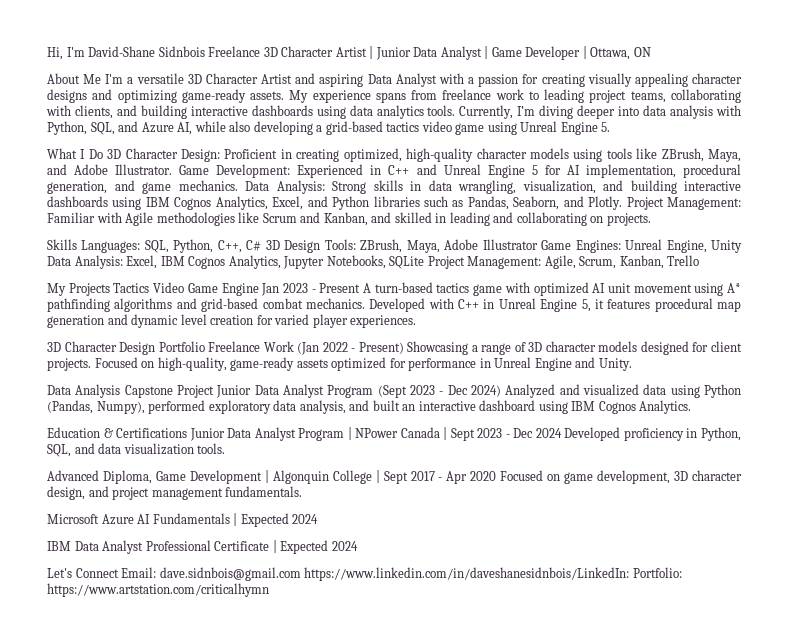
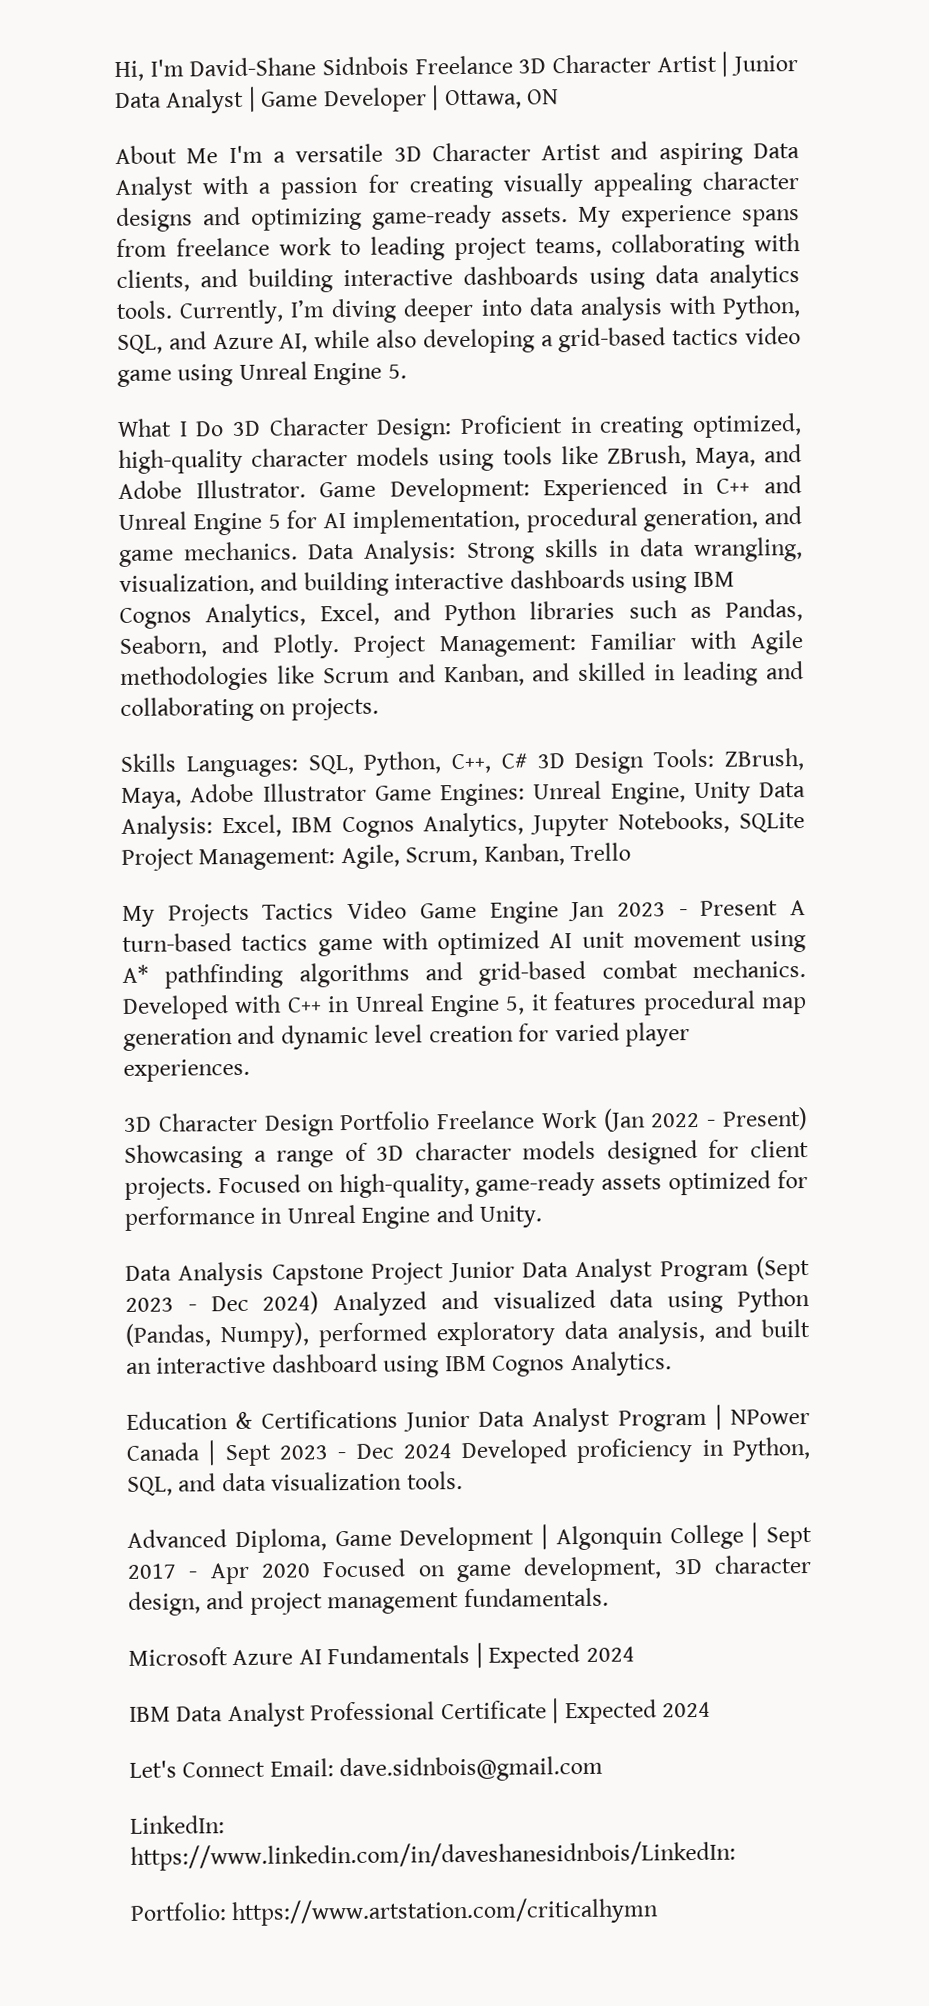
- Let's Connect Email: dave.sidnbois@gmail.com https://www.linkedin.com/in/daveshanesidnbois/LinkedIn: Portfolio: https://www.artstation.com/criticalhymn
+ Let's Connect Email: dave.sidnbois@gmail.com
+ LinkedIn: https://www.linkedin.com/in/daveshanesidnbois/LinkedIn:
+ Portfolio: https://www.artstation.com/criticalhymn

